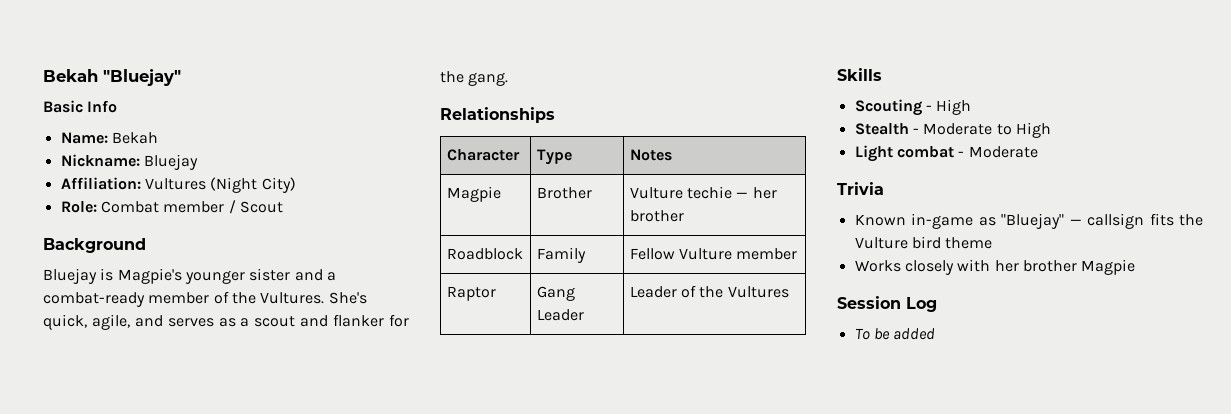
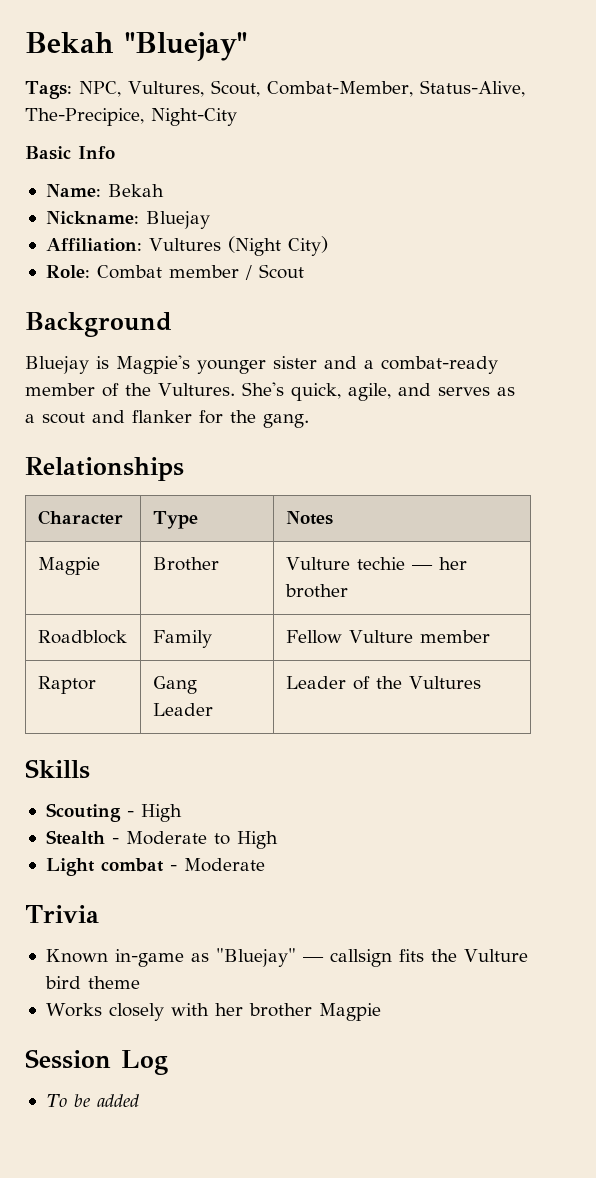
+ Tags: NPC, Vultures, Scout, Combat-Member, Status-Alive, The-Precipice, Night-City

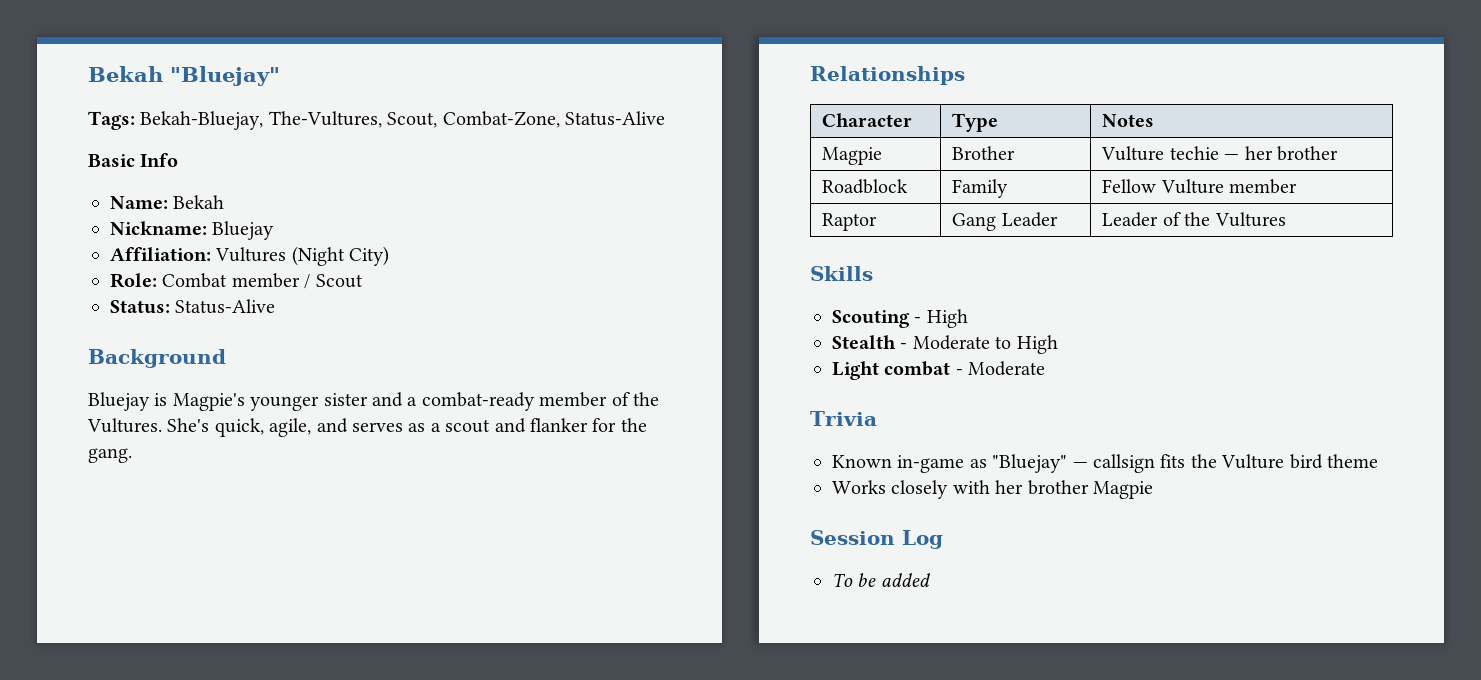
- Tags: NPC, Vultures, Scout, Combat-Member, Status-Alive, The-Precipice, Night-City
+ Tags: Bekah-Bluejay, The-Vultures, Scout, Combat-Zone, Status-Alive
+ Status: Status-Alive

